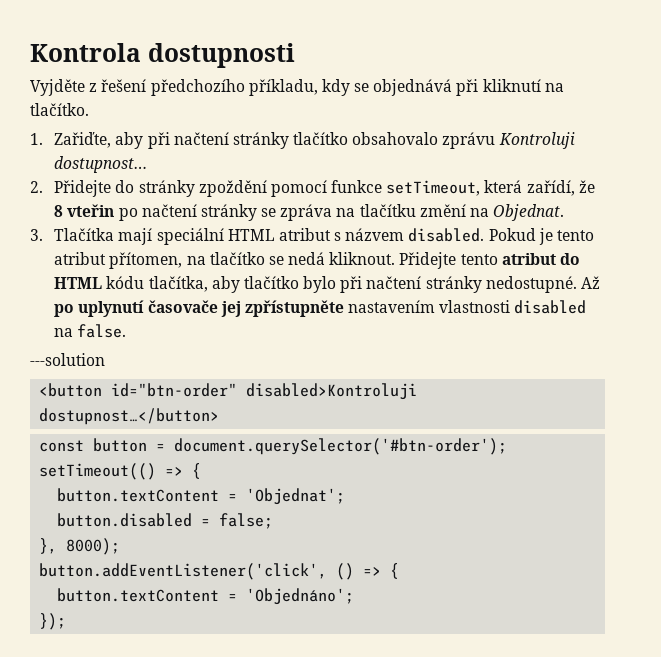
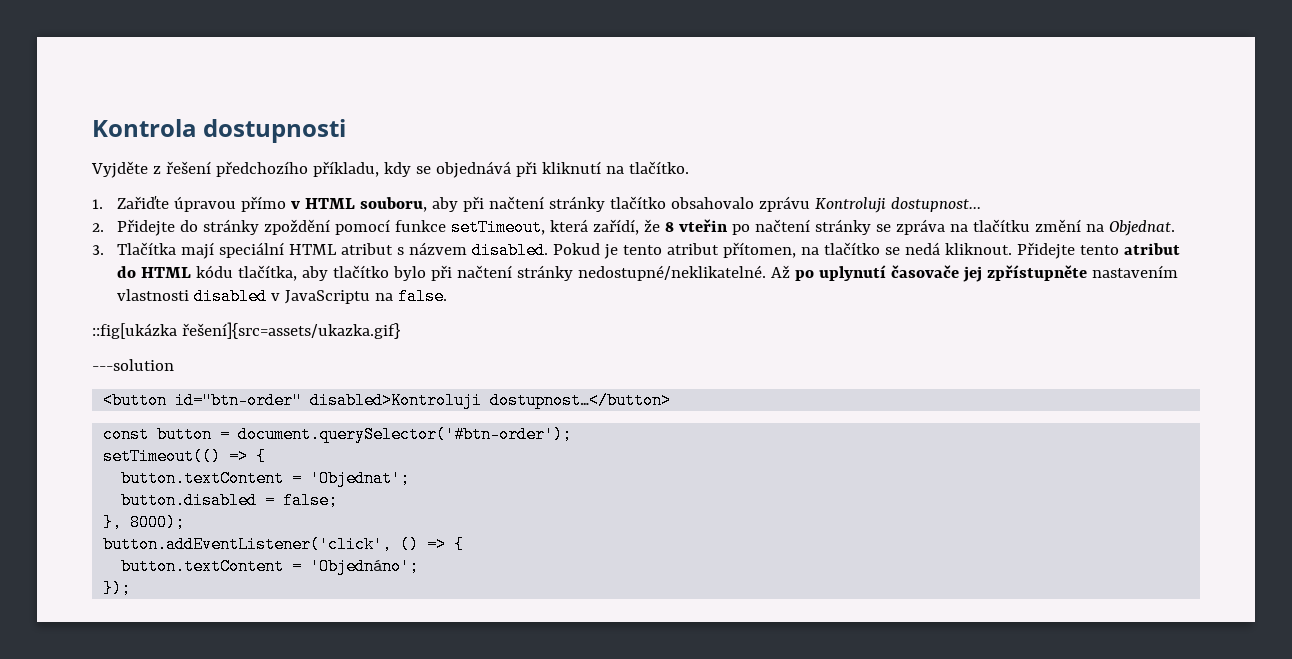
- 1. Zařiďte, aby při načtení stránky tlačítko obsahovalo zprávu Kontroluji dostupnost…
+ 1. Zařiďte úpravou přímo v HTML souboru, aby při načtení stránky tlačítko obsahovalo zprávu Kontroluji dostupnost…
- Přidejte tento atribut do HTML kódu tlačítka, aby tlačítko bylo při načtení stránky nedostupné.
+ Přidejte tento atribut do HTML kódu tlačítka, aby tlačítko bylo při načtení stránky nedostupné/neklikatelné.
- Až po uplynutí časovače jej zpřístupněte nastavením vlastnosti disabled na false.
+ Až po uplynutí časovače jej zpřístupněte nastavením vlastnosti disabled v JavaScriptu na false.
+ ::fig[ukázka řešení]{src=assets/ukazka.gif}

